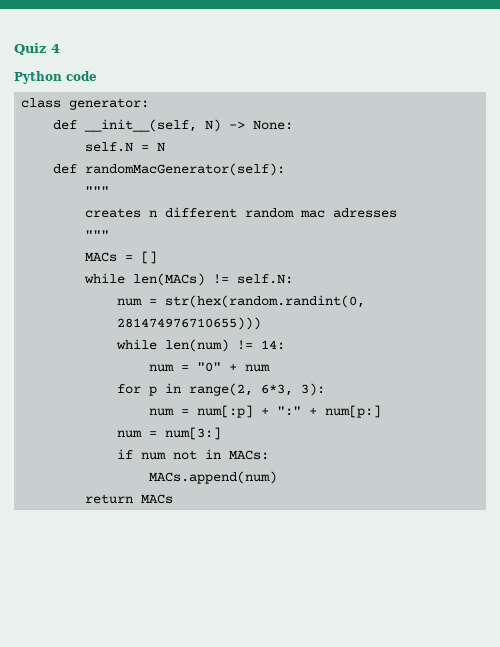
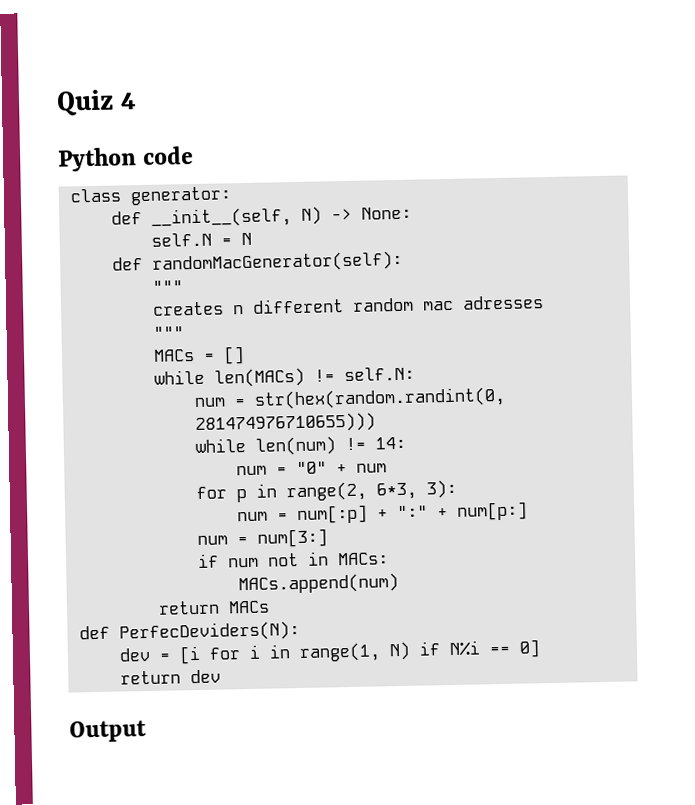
+ def PerfecDeviders(N):
+ dev = [i for i in range(1, N) if N%i == 0]
+ return dev
+ Output

